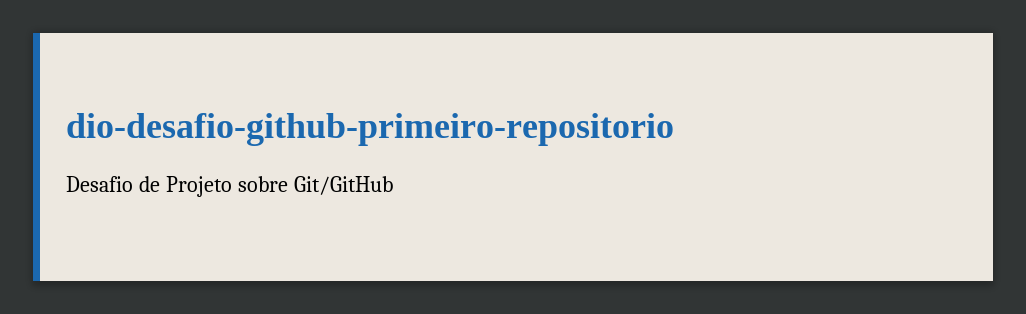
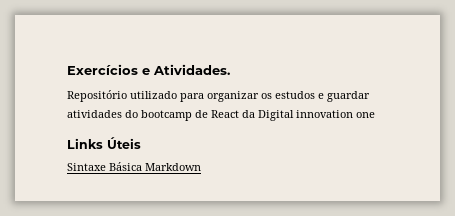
- dio-desafio-github-primeiro-repositorio
- Desafio de Projeto sobre Git/GitHub
+ Exercícios e Atividades.
+ Repositório utilizado para organizar os estudos e guardar atividades do bootcamp de React da Digital innovation one
+ Links Úteis
+ Sintaxe Básica Markdown

